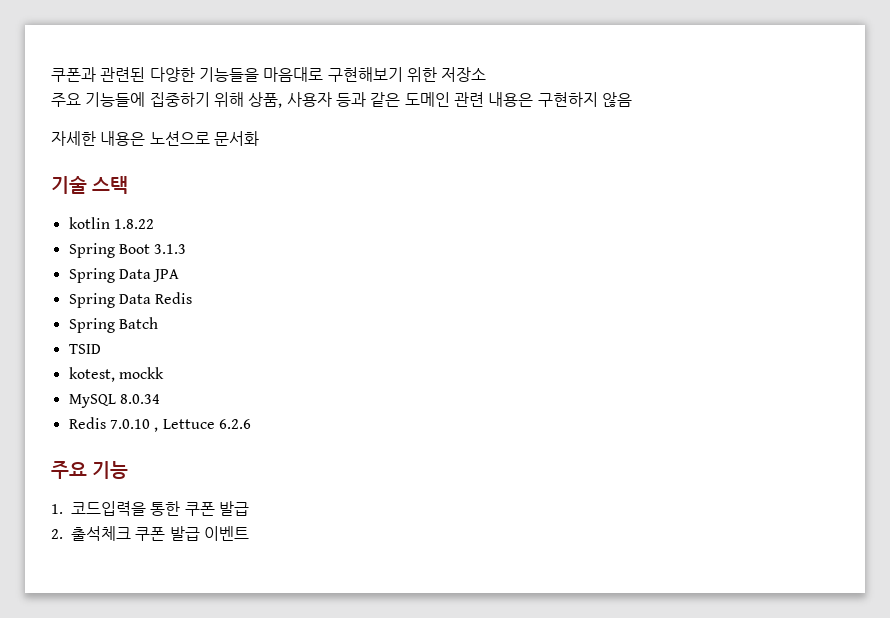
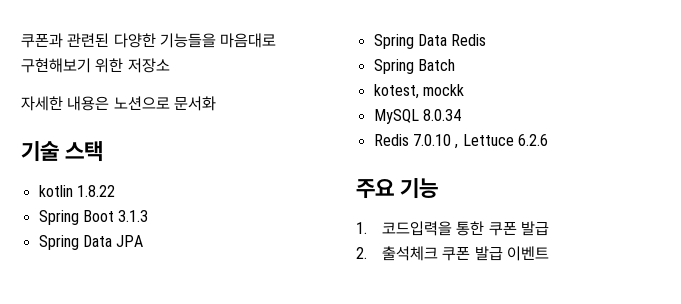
- 주요 기능들에 집중하기 위해 상품, 사용자 등과 같은 도메인 관련 내용은 구현하지 않음
- TSID

